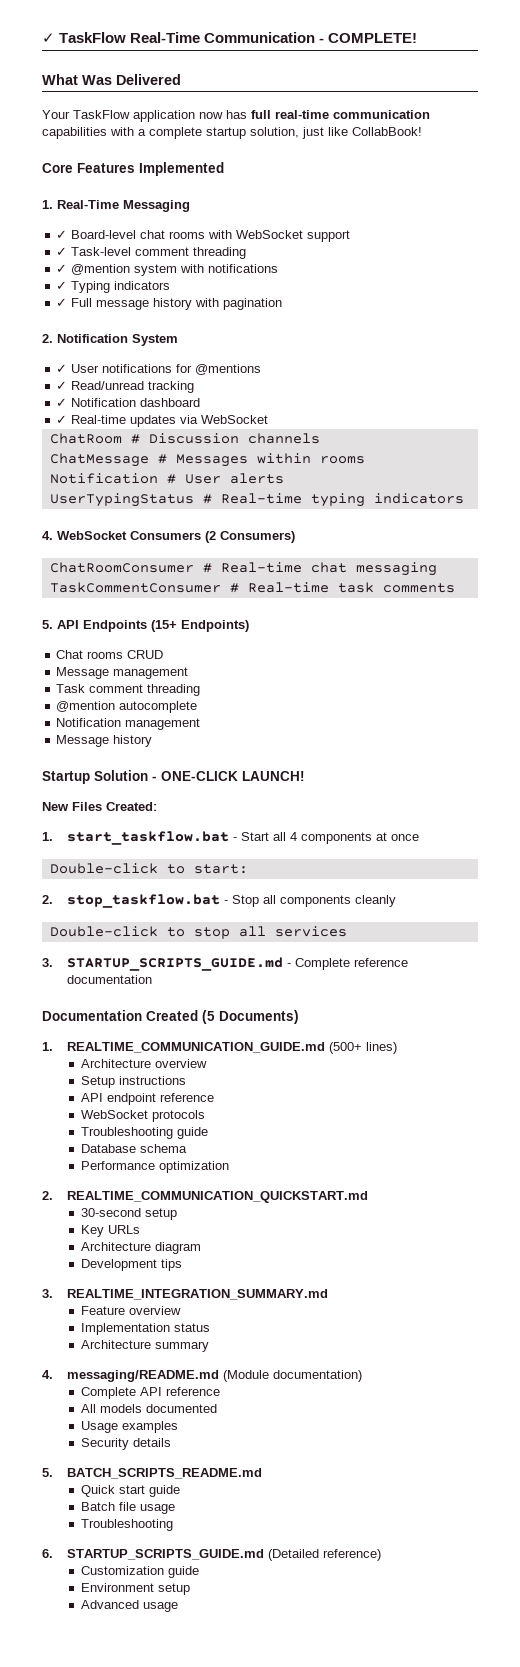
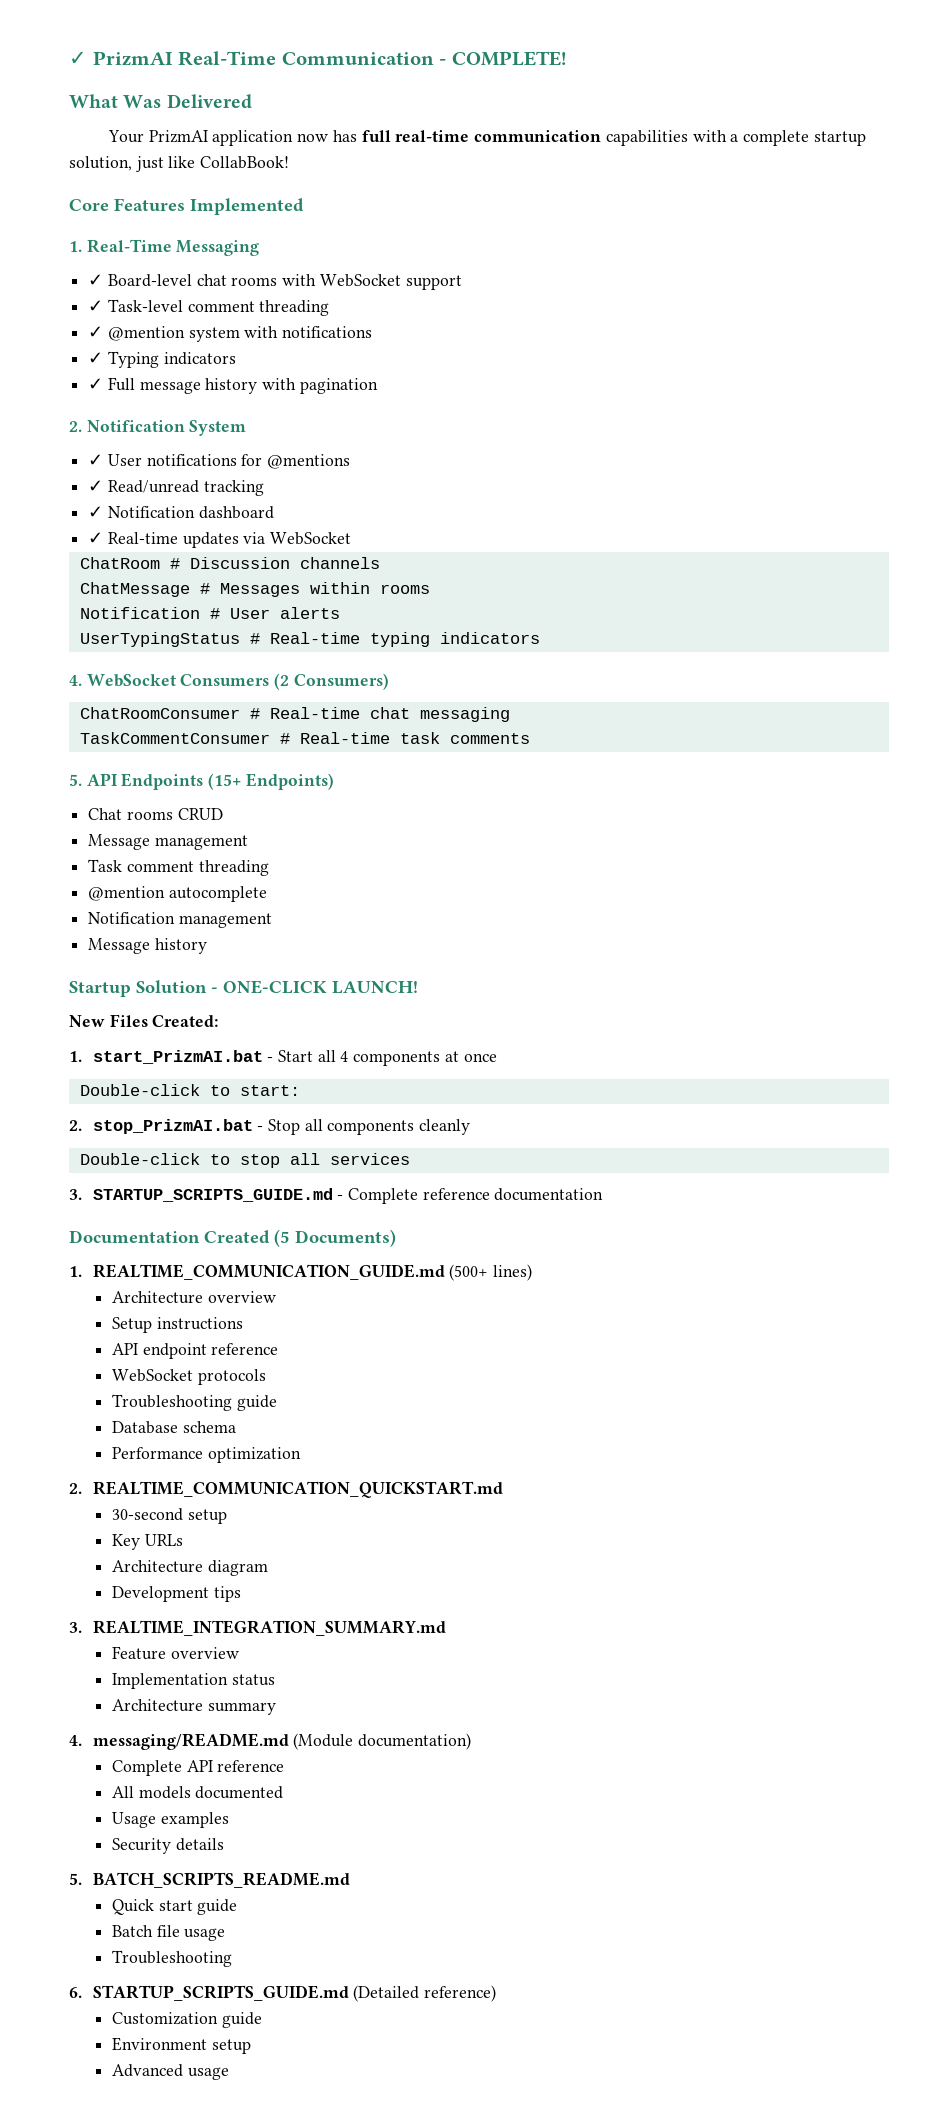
- ✓ TaskFlow Real-Time Communication - COMPLETE!
+ ✓ PrizmAI Real-Time Communication - COMPLETE!
- Your TaskFlow application now has full real-time communication capabilities with a complete startup solution, just like CollabBook!
+ Your PrizmAI application now has full real-time communication capabilities with a complete startup solution, just like CollabBook!
- 1. start_taskflow.bat - Start all 4 components at once
+ 1. start_PrizmAI.bat - Start all 4 components at once
- 2. stop_taskflow.bat - Stop all components cleanly
+ 2. stop_PrizmAI.bat - Stop all components cleanly

